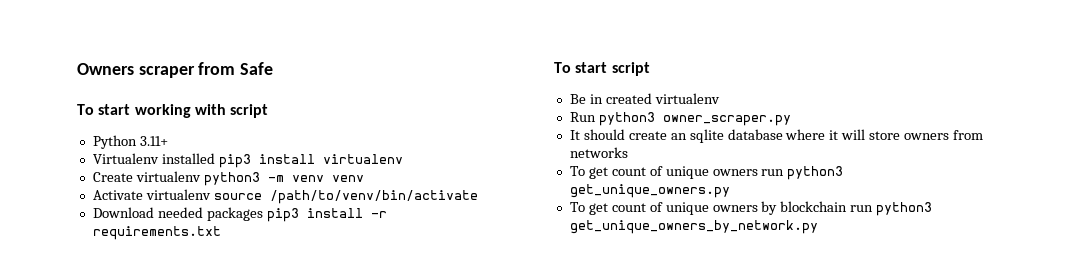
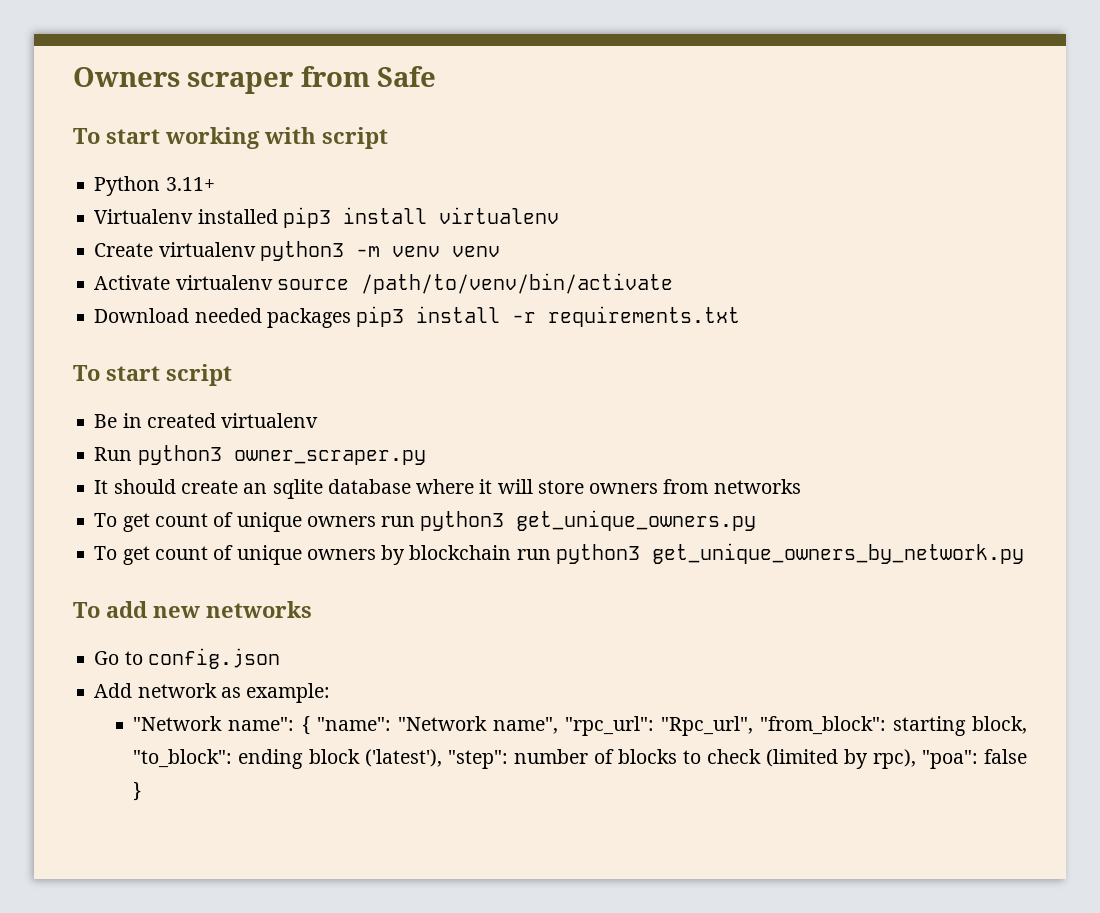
+ To add new networks
+ Go to config.json
+ Add network as example:
+ "Network name": { "name": "Network name", "rpc_url": "Rpc_url", "from_block": starting block, "to_block": ending block ('latest'), "step": number of blocks to check (limited by rpc), "poa": false }

